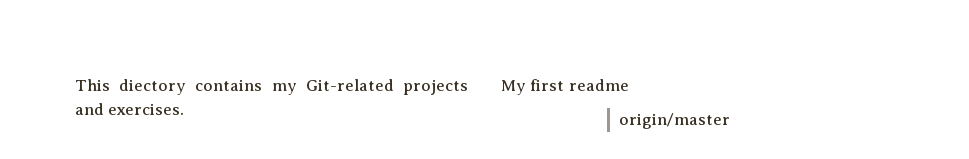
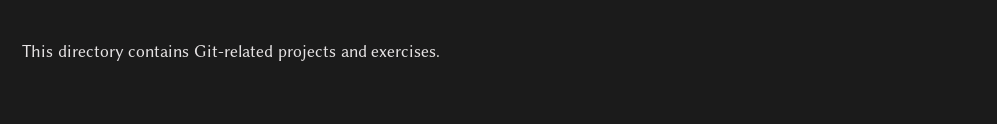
- This diectory contains my Git-related projects and exercises.
+ This directory contains Git-related projects and exercises.
- My first readme
- origin/master

